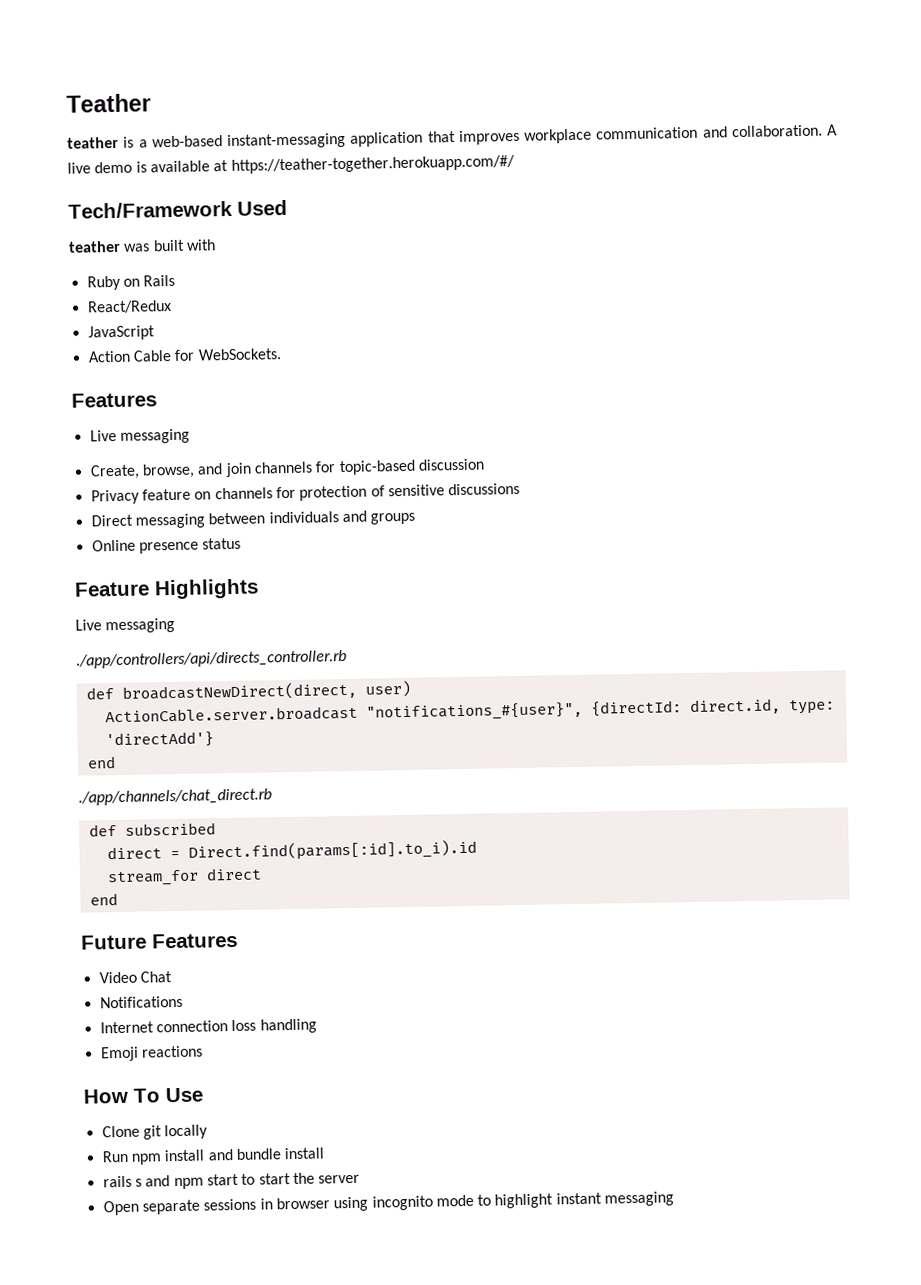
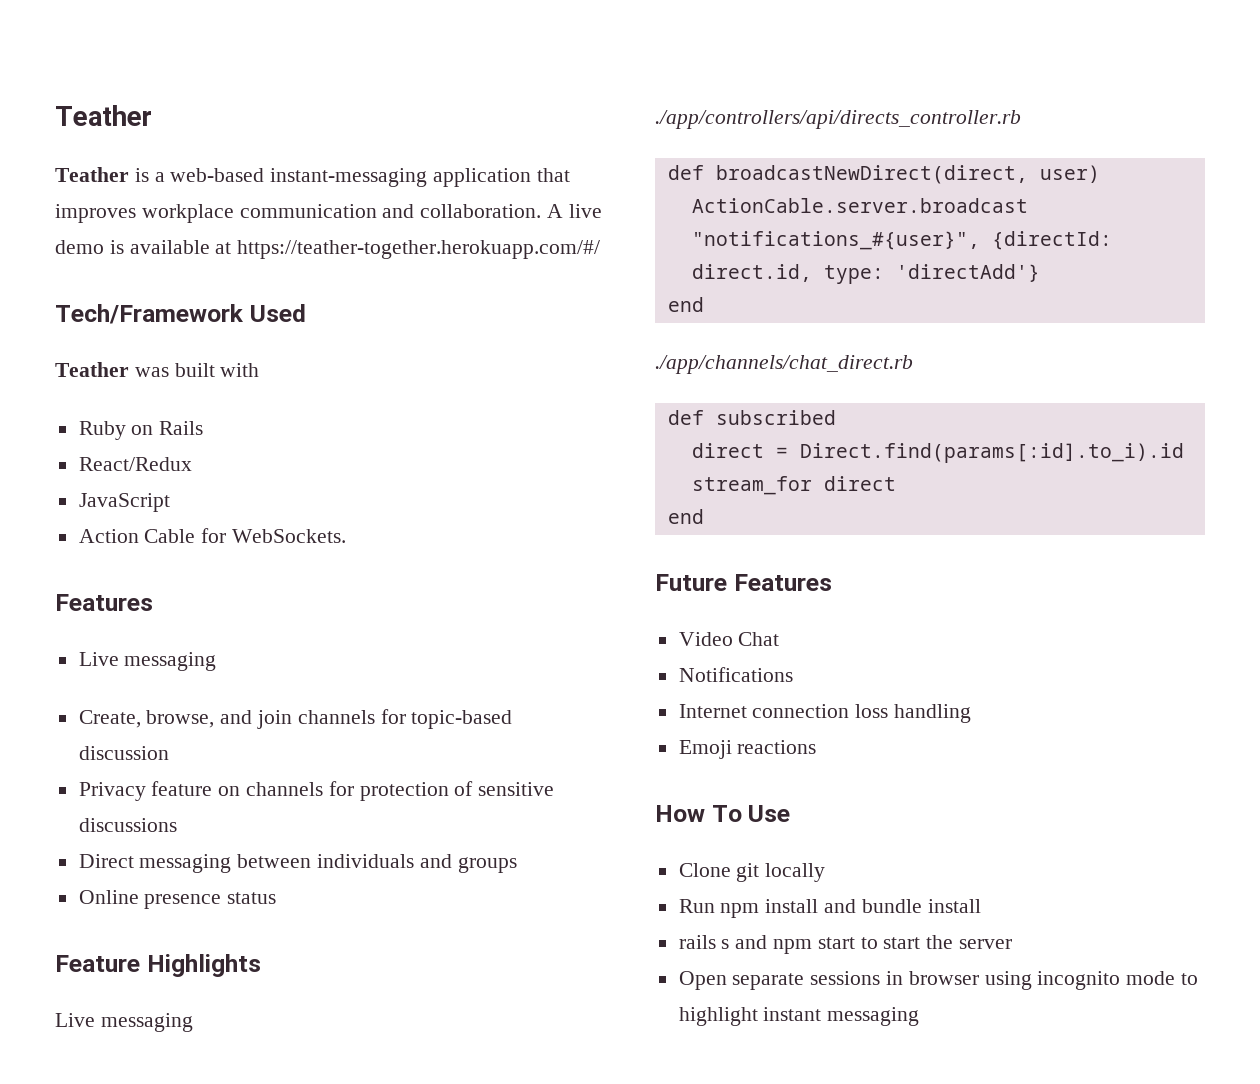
- teather is a web-based instant-messaging application that improves workplace communication and collaboration.
+ Teather is a web-based instant-messaging application that improves workplace communication and collaboration.
- teather was built with
+ Teather was built with

